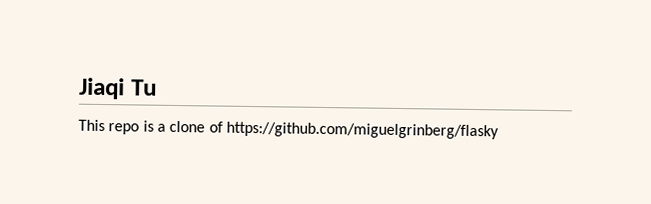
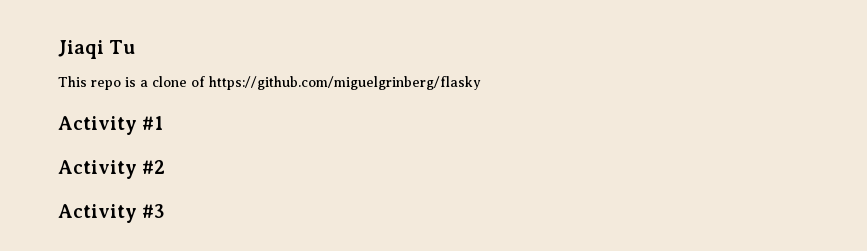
+ Activity #1
+ Activity #2
+ Activity #3

